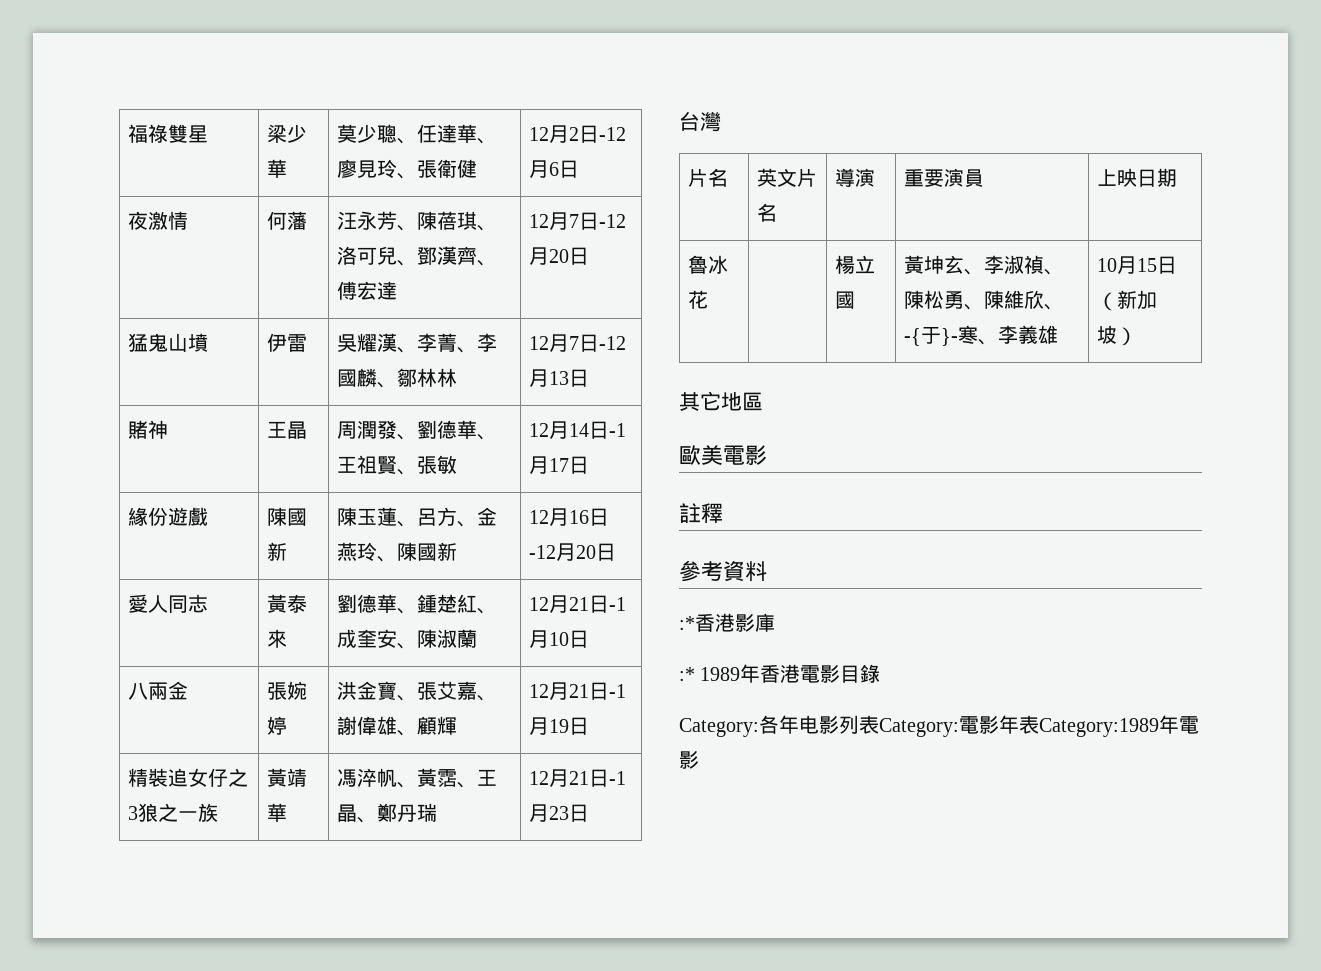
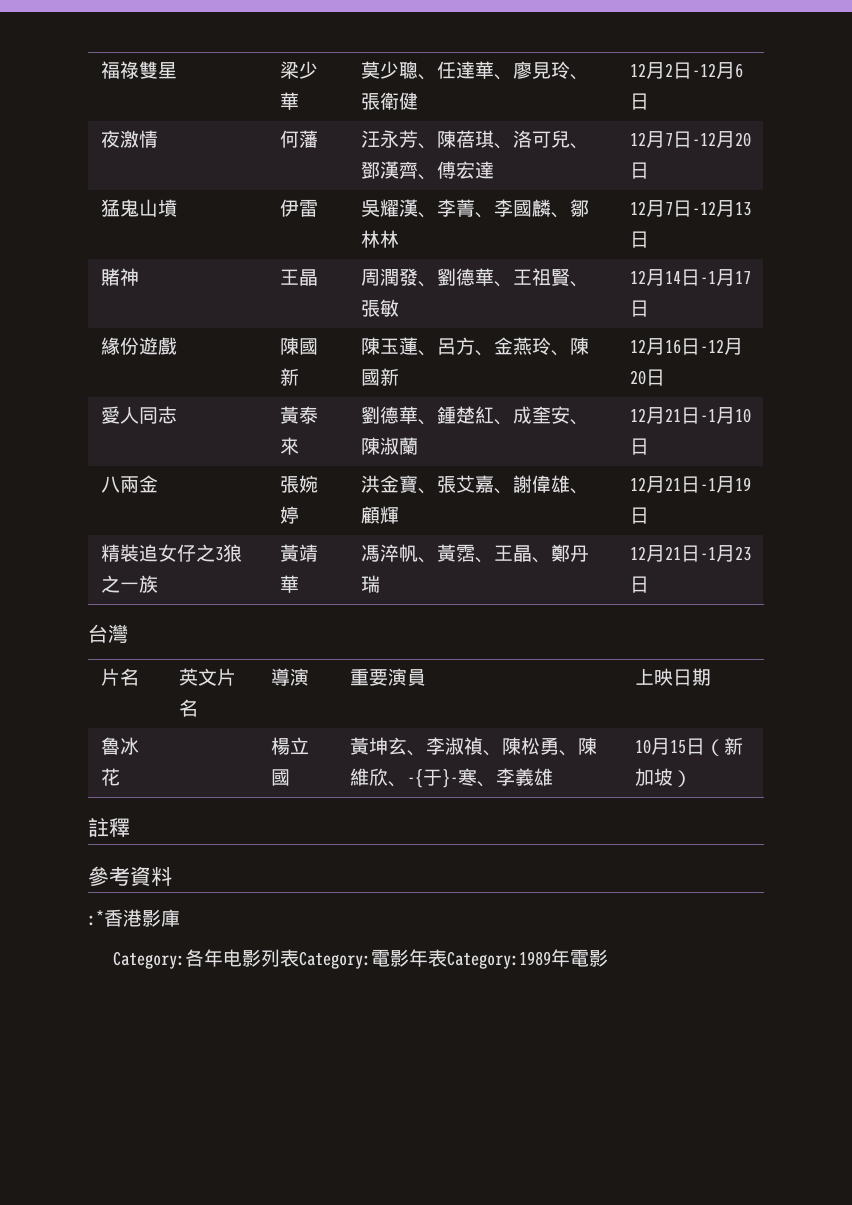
- 其它地區
- 歐美電影
- :* 1989年香港電影目錄

